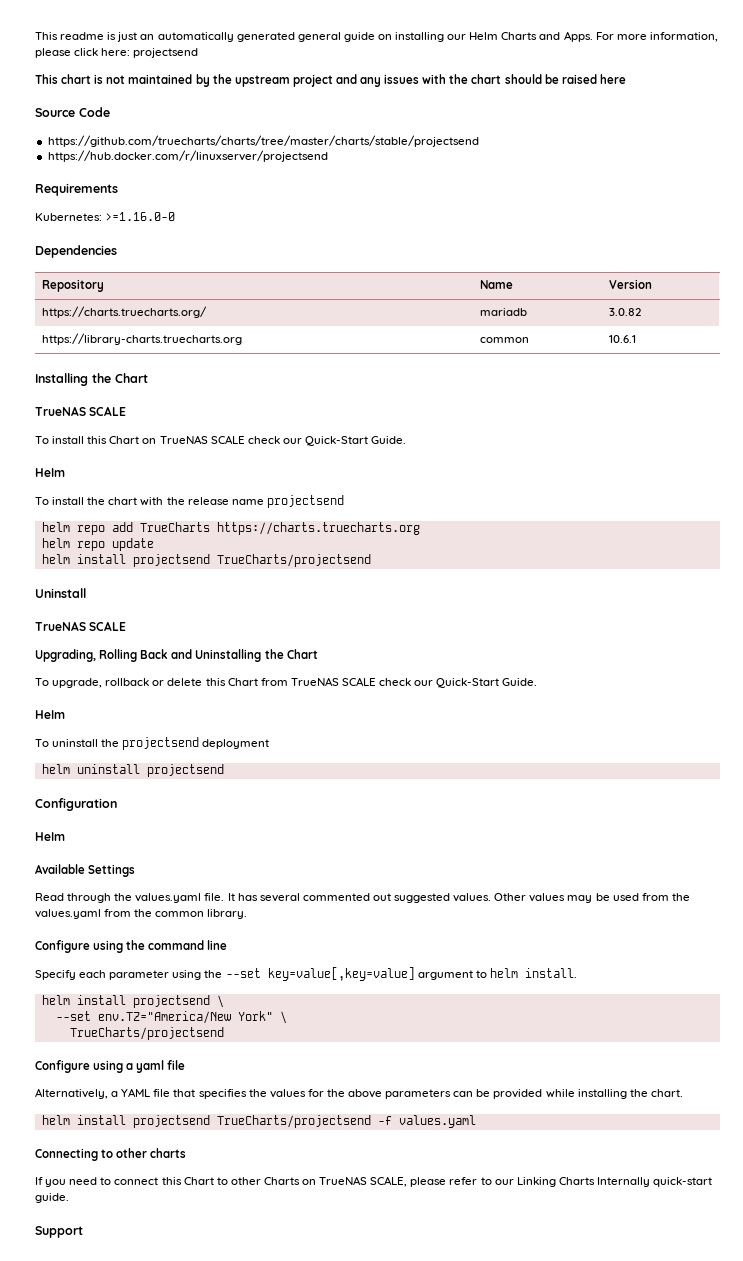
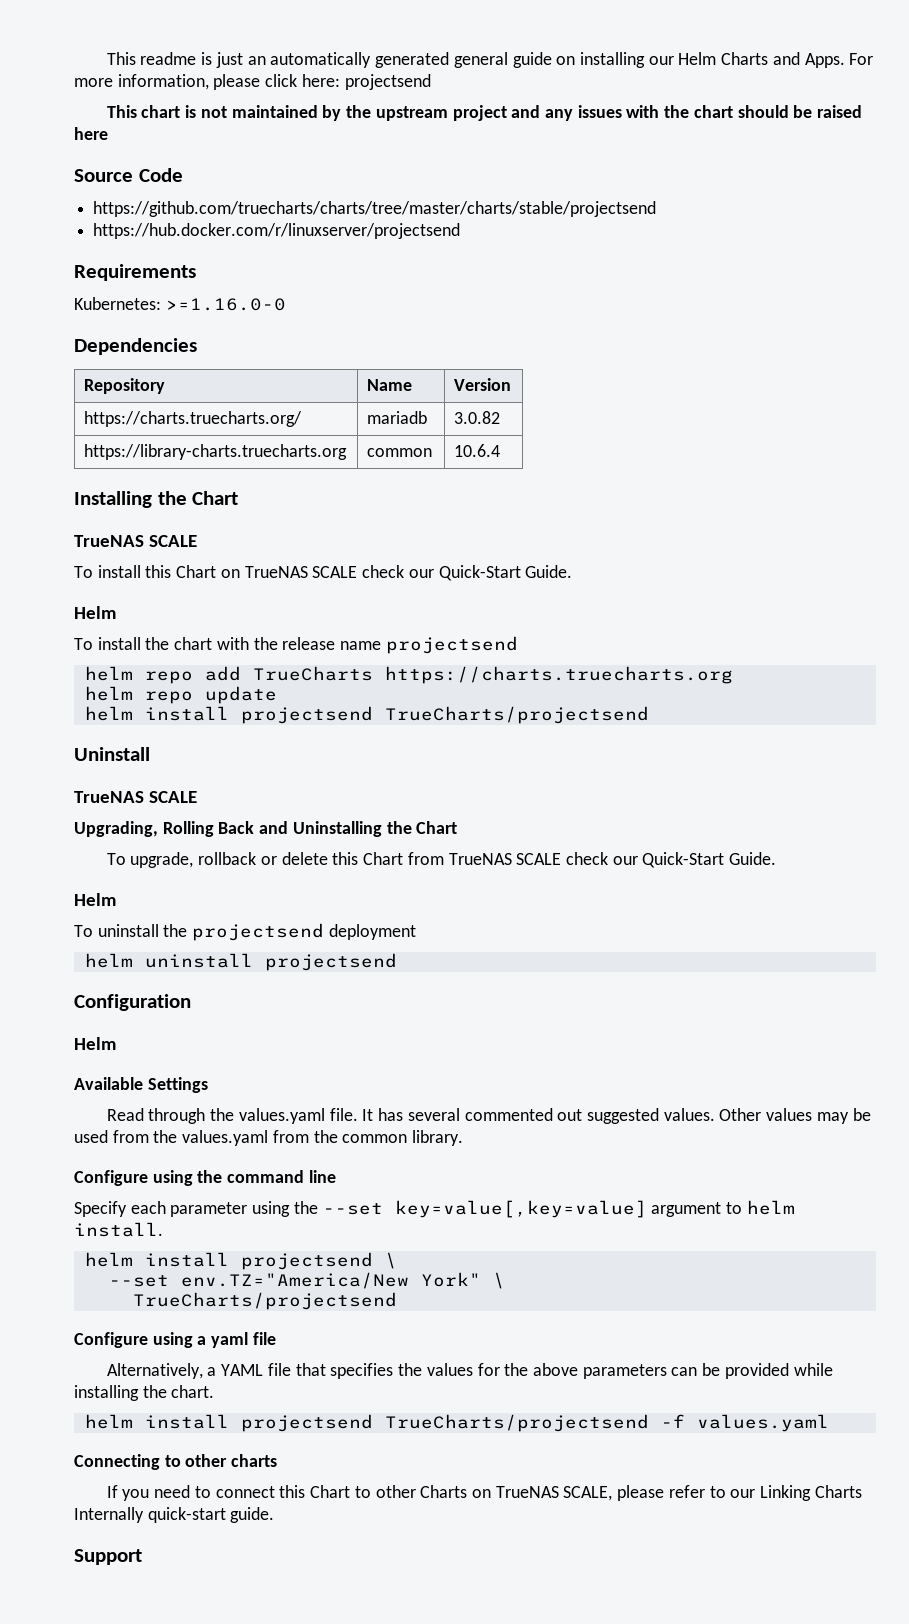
- https://library-charts.truecharts.org | common | 10.6.1
+ https://library-charts.truecharts.org | common | 10.6.4

